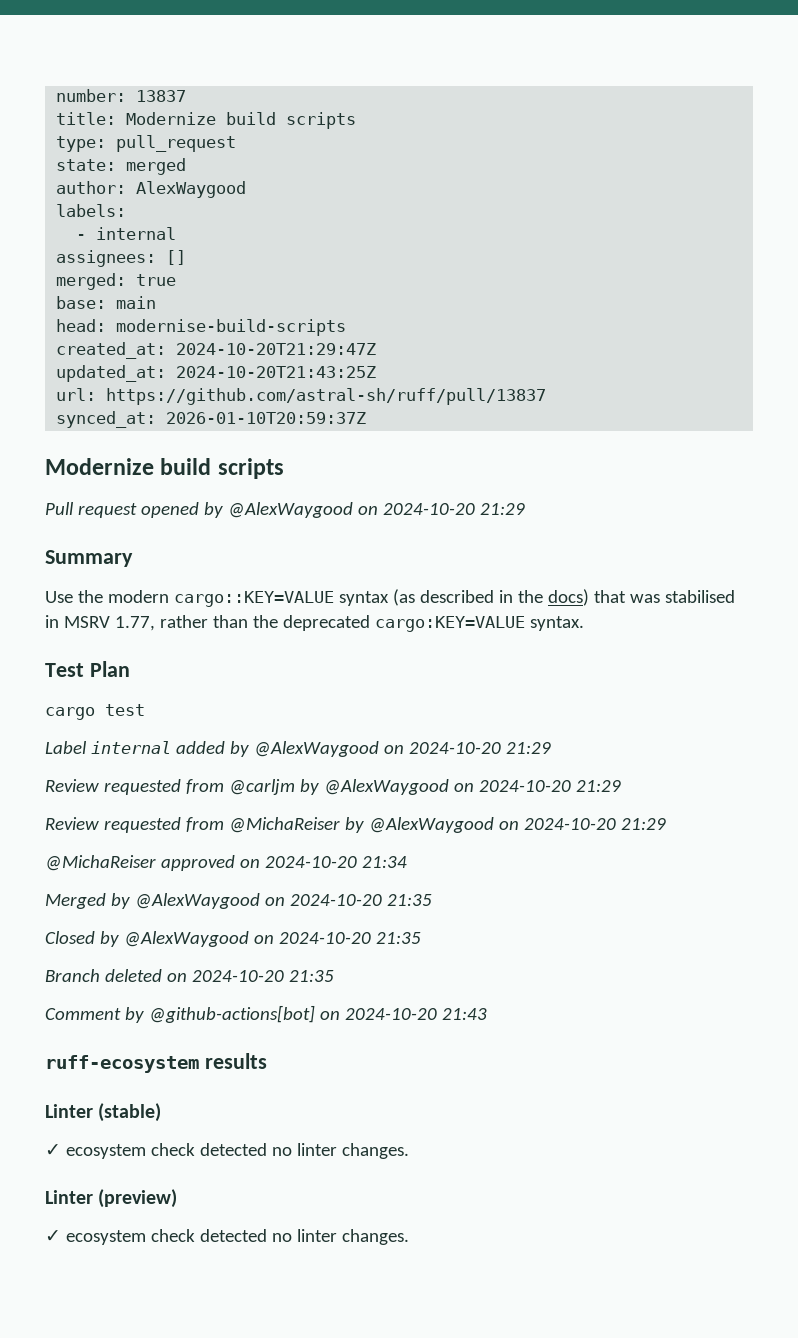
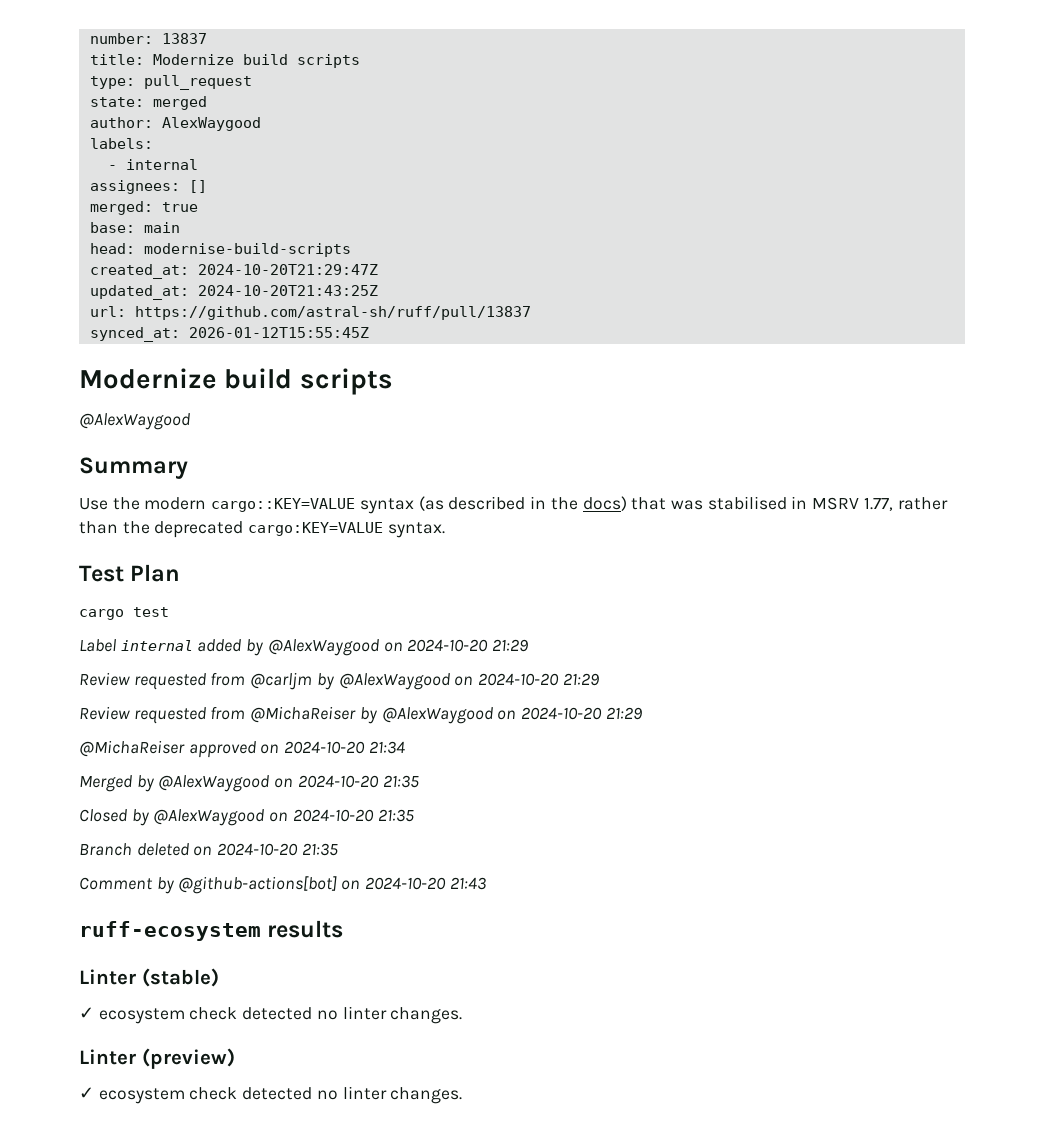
- synced_at: 2026-01-10T20:59:37Z
+ synced_at: 2026-01-12T15:55:45Z
  Modernize build scripts
- Pull request opened by @AlexWaygood on 2024-10-20 21:29
+ @AlexWaygood

